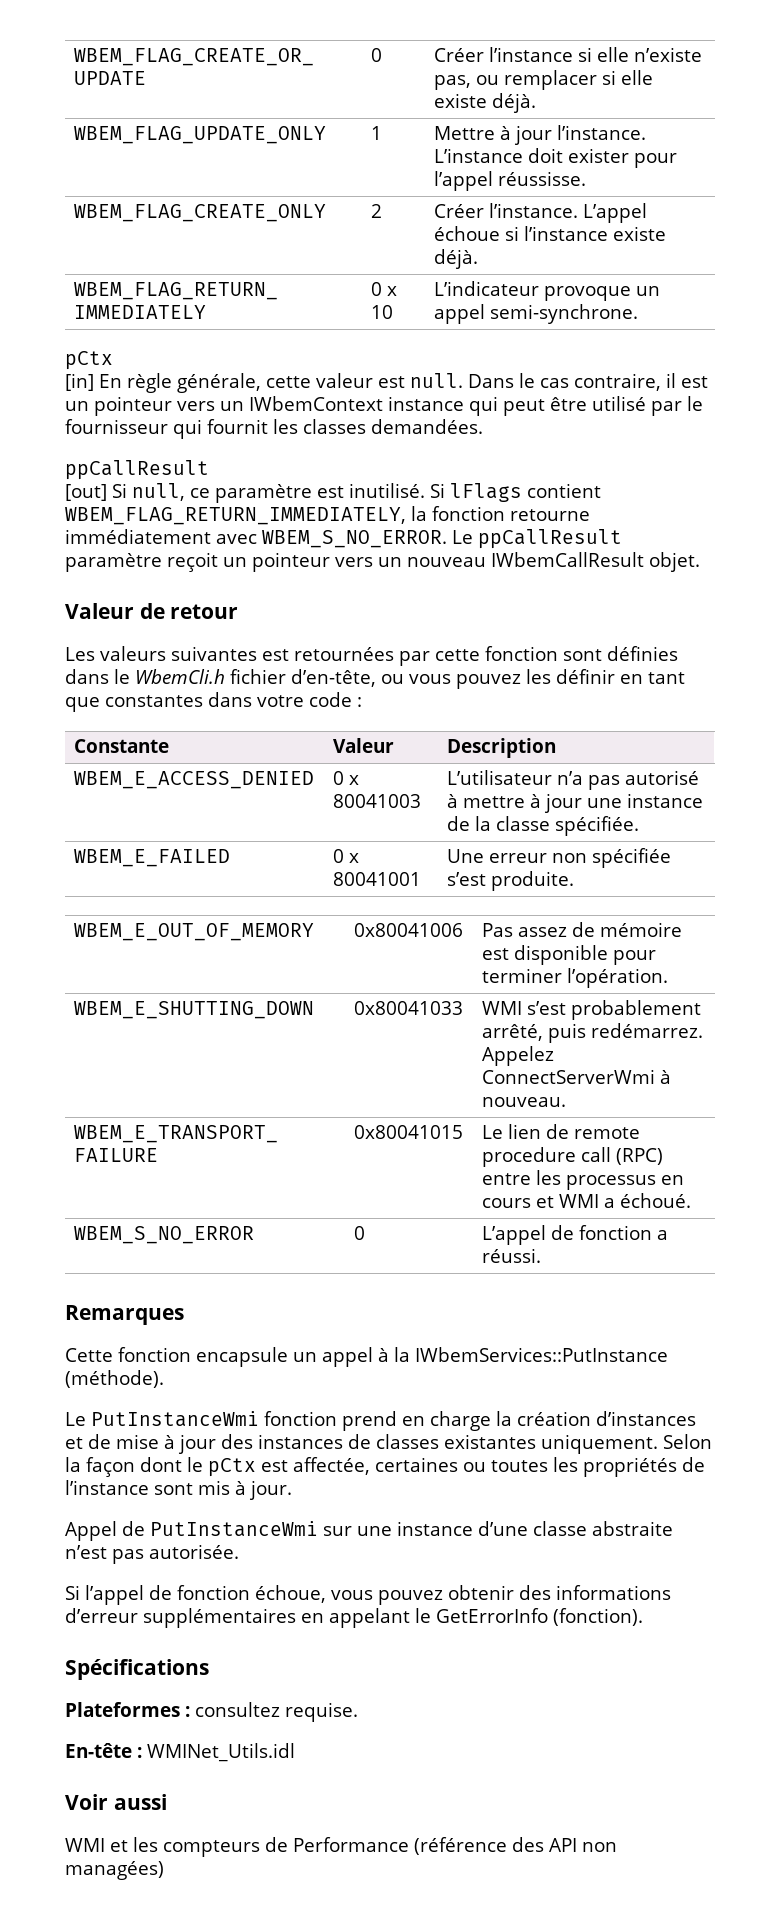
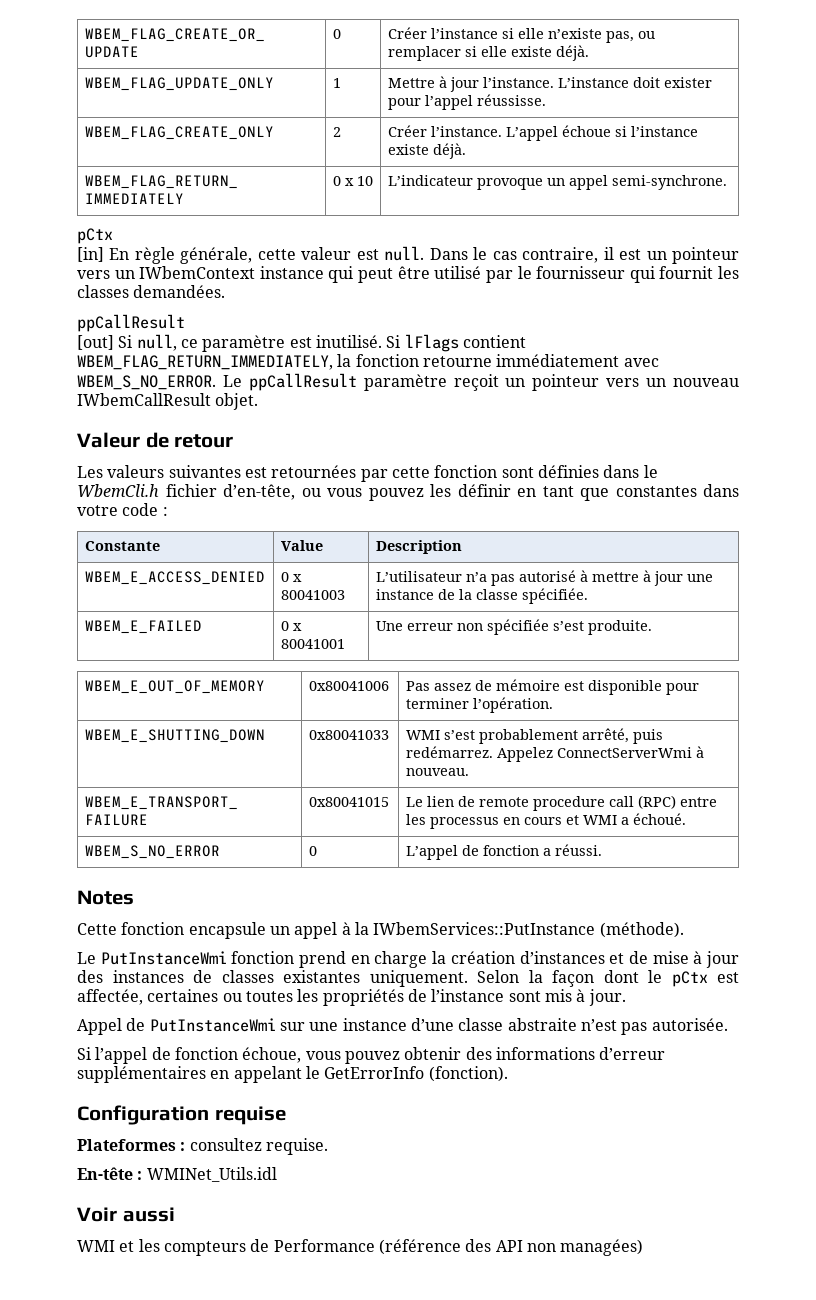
- Constante | Valeur | Description
+ Constante | Value | Description
- Remarques
+ Notes
- Spécifications
+ Configuration requise

